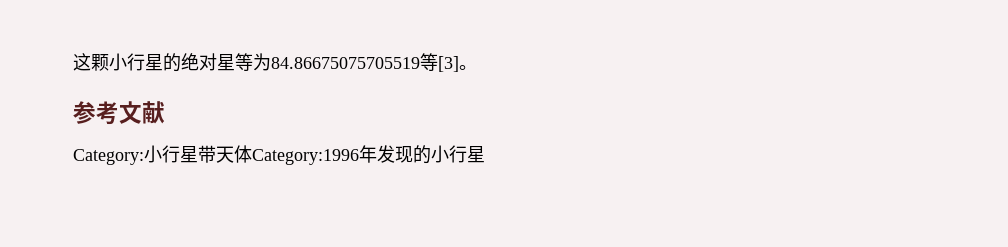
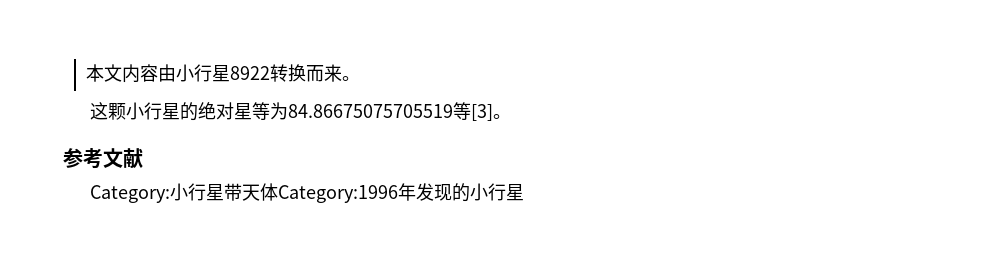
+ 本文内容由小行星8922转换而来。

